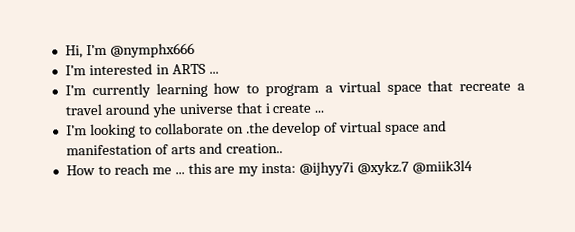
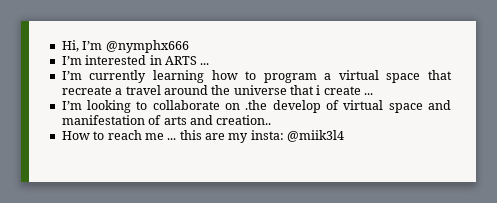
- I’m currently learning how to program a virtual space that recreate a travel around yhe universe that i create ...
+ I’m currently learning how to program a virtual space that recreate a travel around the universe that i create ...
- How to reach me ... this are my insta: @ijhyy7i @xykz.7 @miik3l4
+ How to reach me ... this are my insta: @miik3l4

